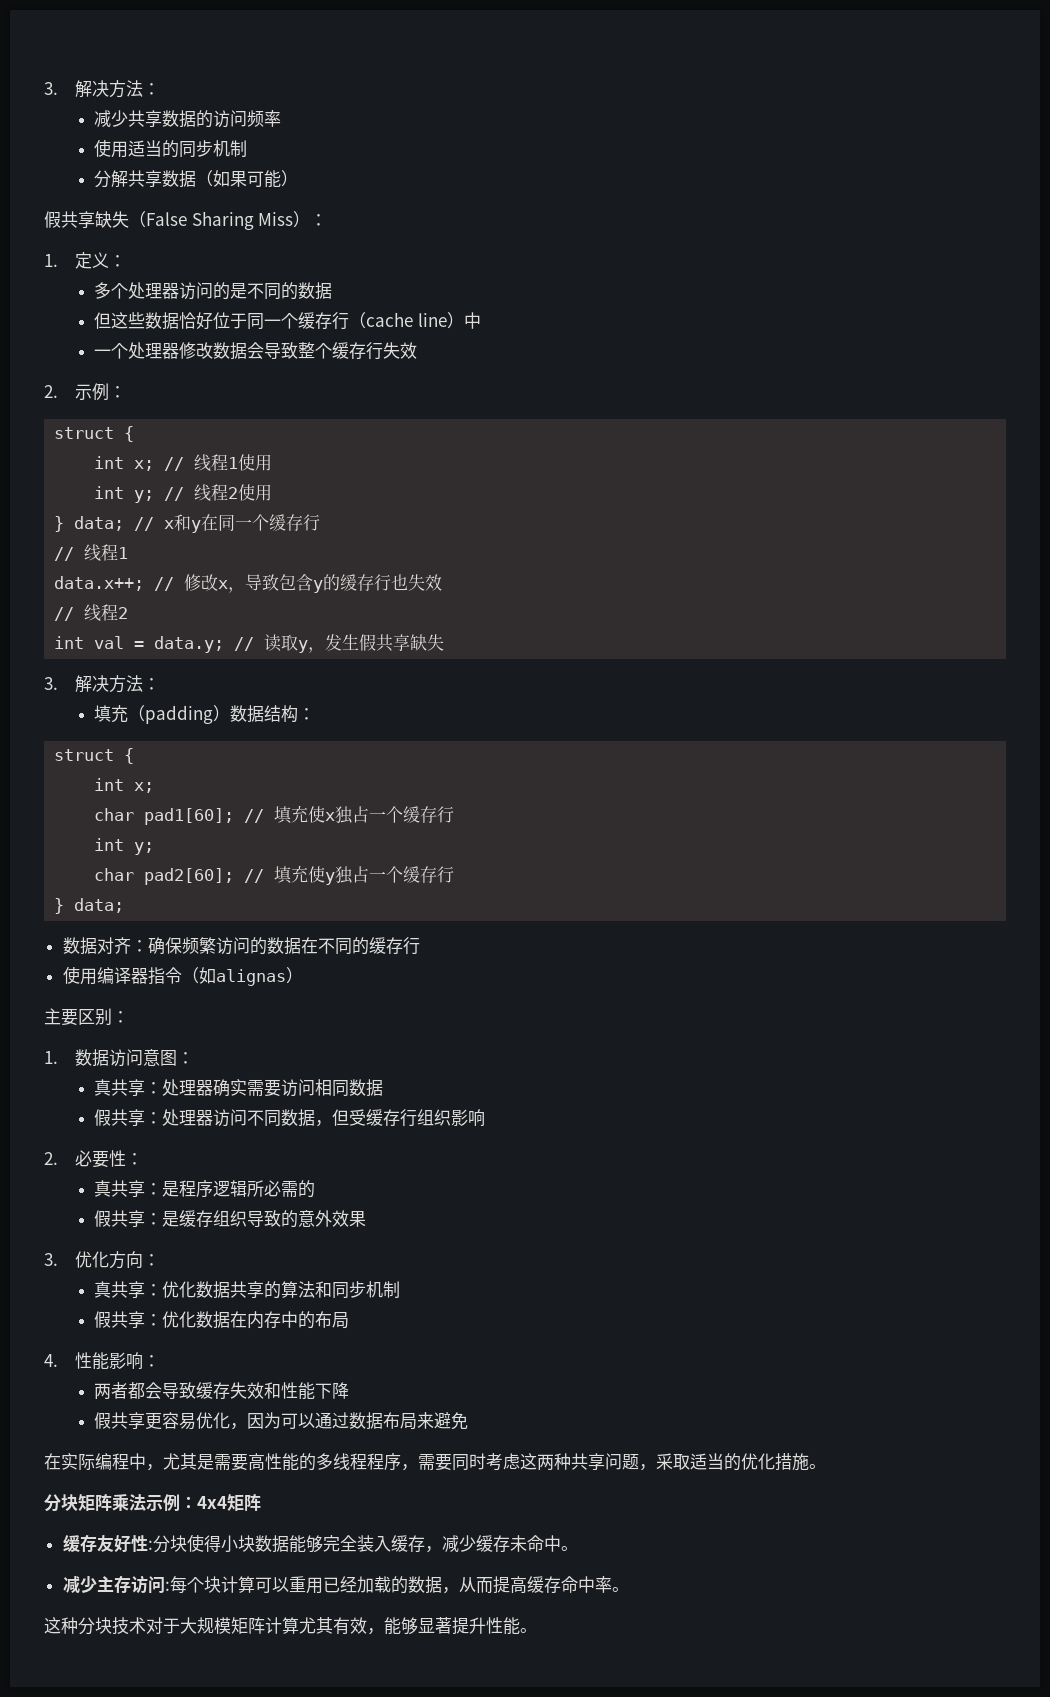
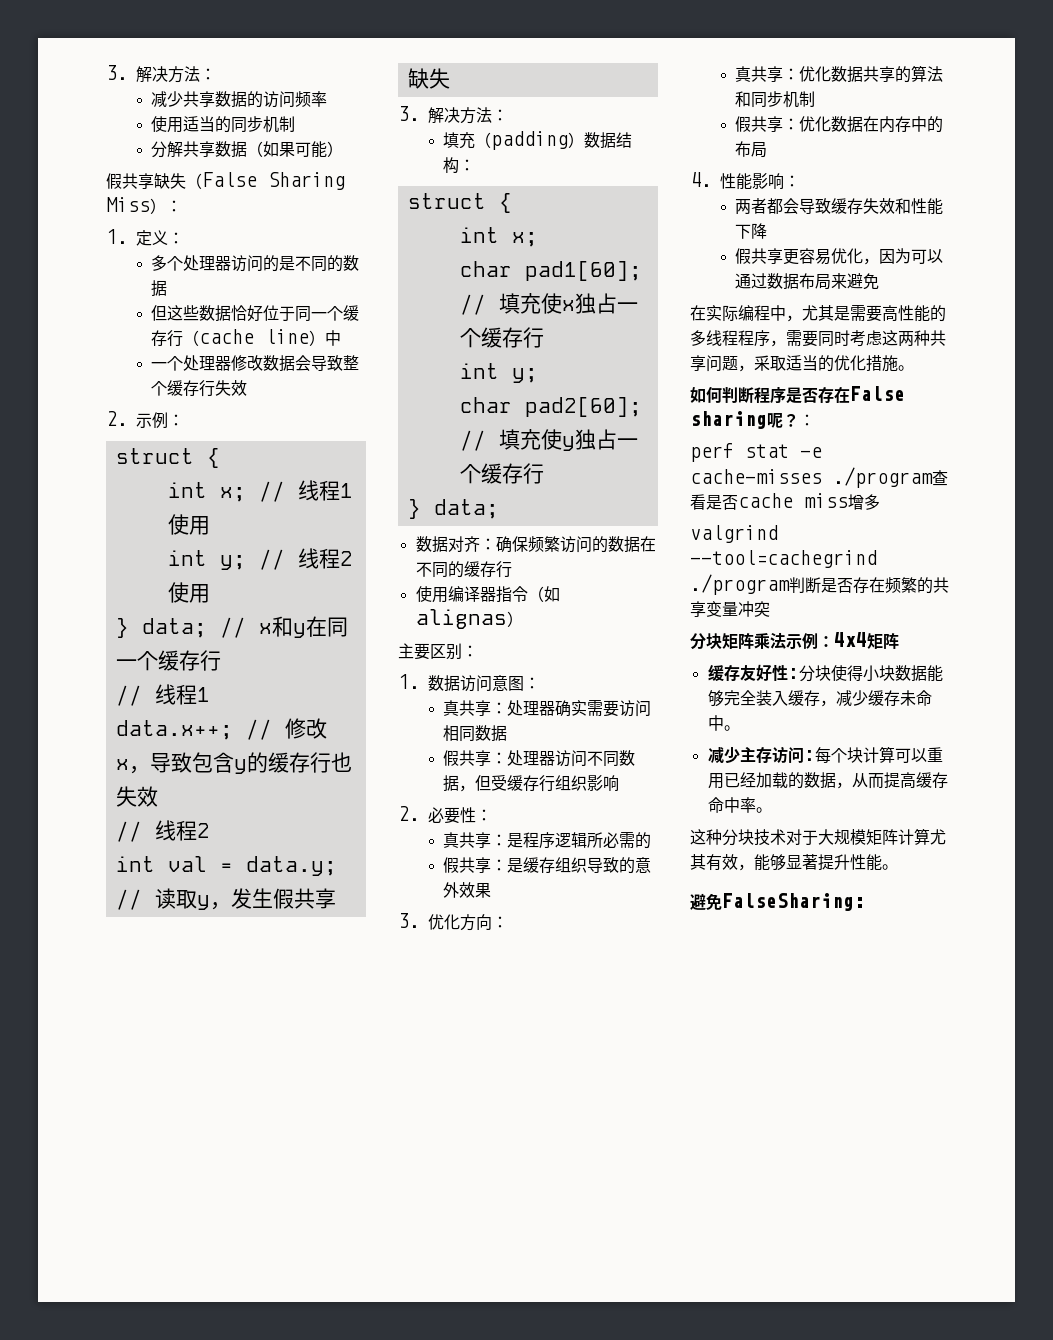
+ 如何判断程序是否存在False sharing呢？：
+ perf stat -e cache-misses ./program查看是否cache miss增多
+ valgrind --tool=cachegrind ./program判断是否存在频繁的共享变量冲突
+ 避免FalseSharing:

